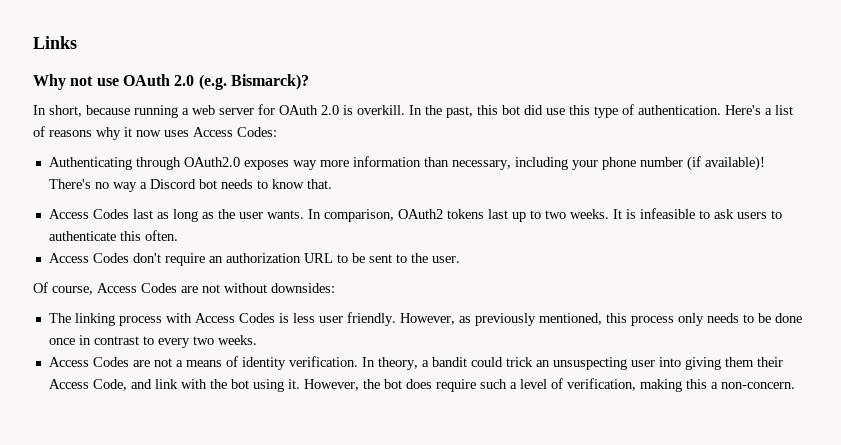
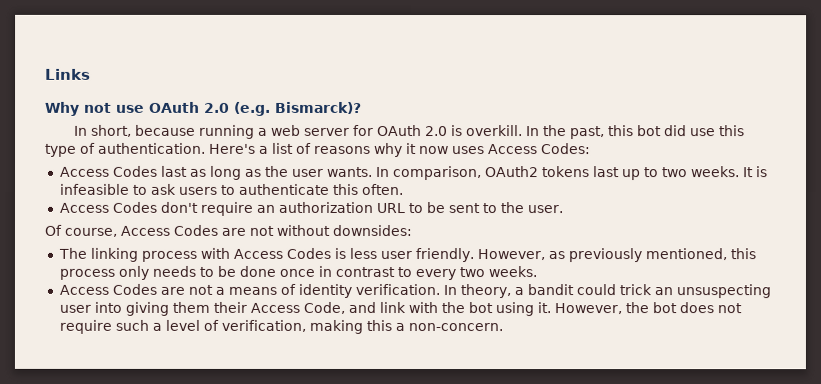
- Authenticating through OAuth2.0 exposes way more information than necessary, including your phone number (if available)! There's no way a Discord bot needs to know that.
- However, the bot does require such a level of verification, making this a non-concern.
+ However, the bot does not require such a level of verification, making this a non-concern.

